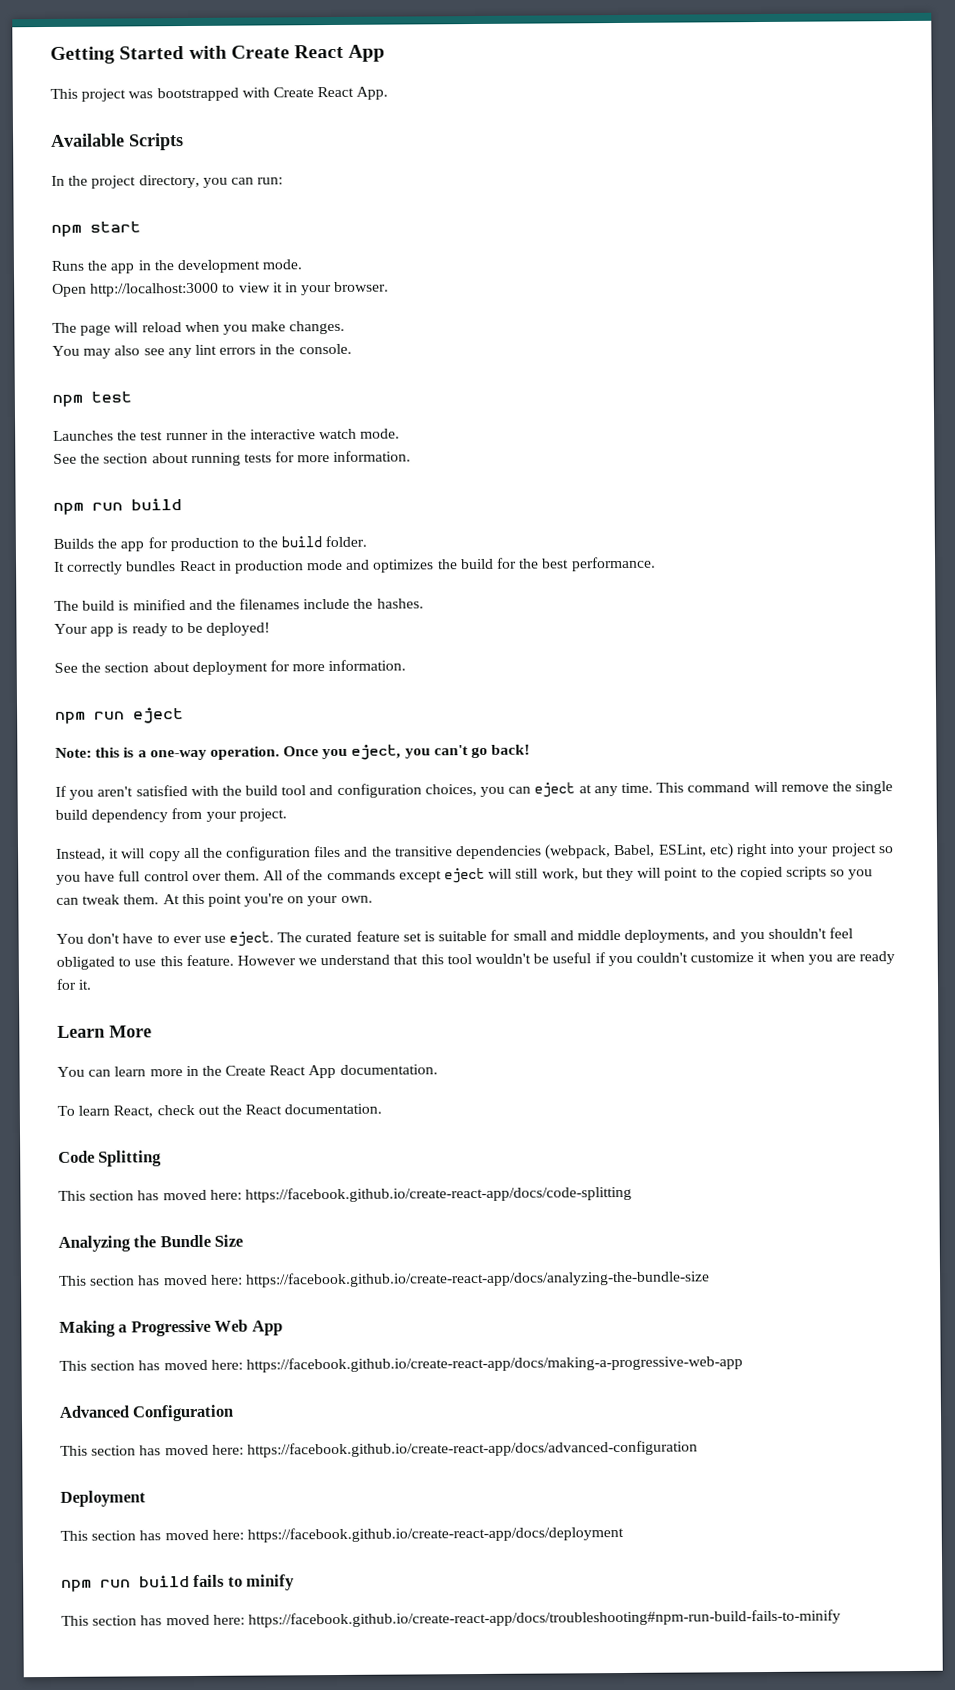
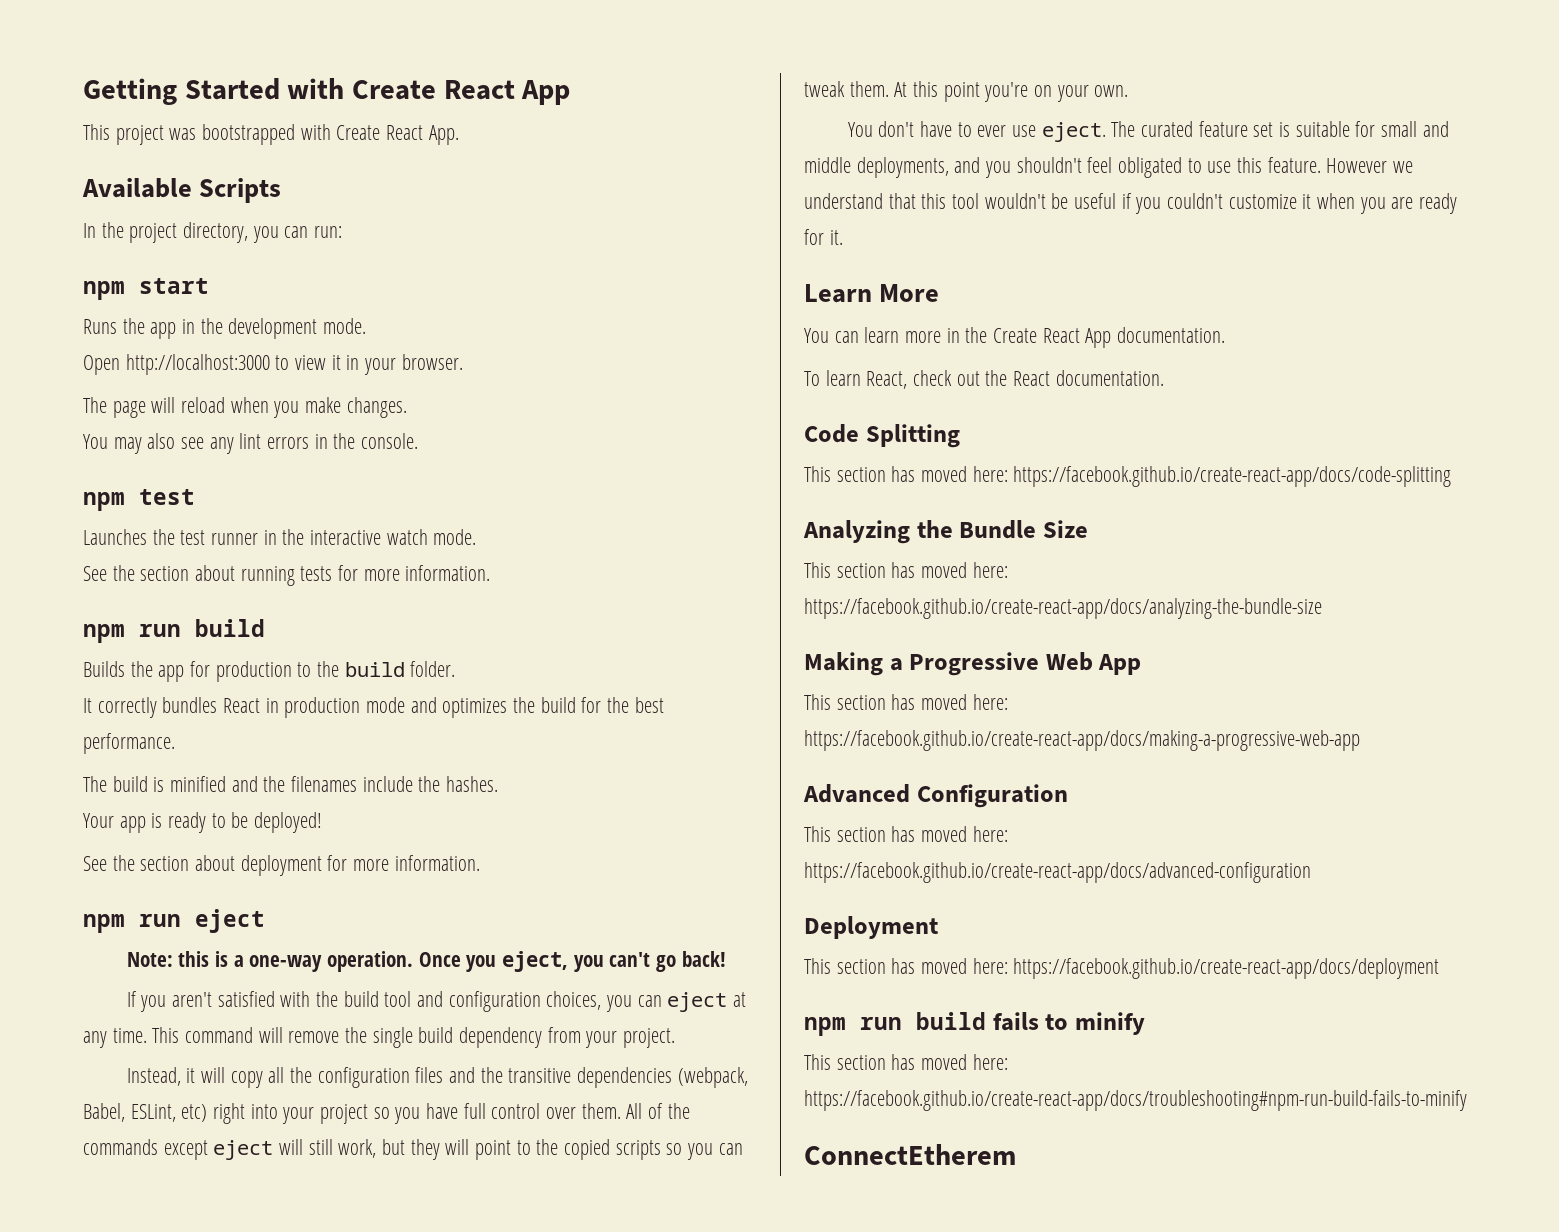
+ ConnectEtherem

